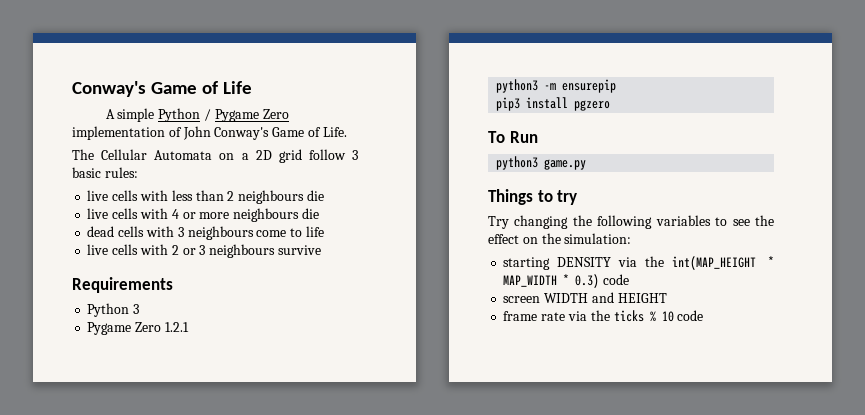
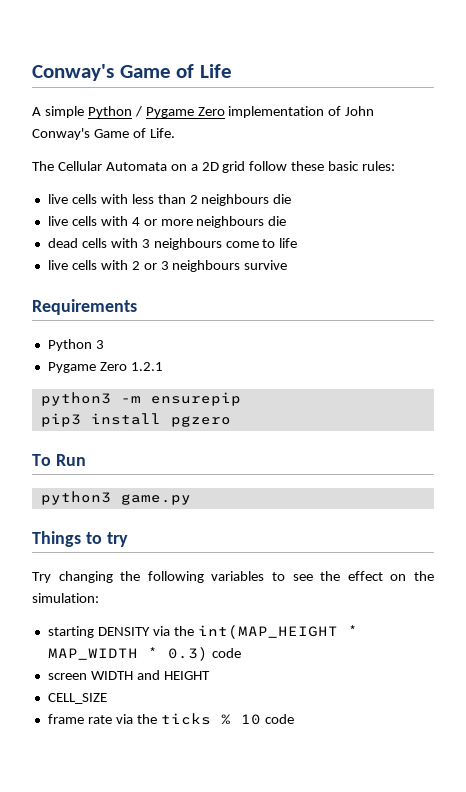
- The Cellular Automata on a 2D grid follow 3 basic rules:
+ The Cellular Automata on a 2D grid follow these basic rules:
+ CELL_SIZE

